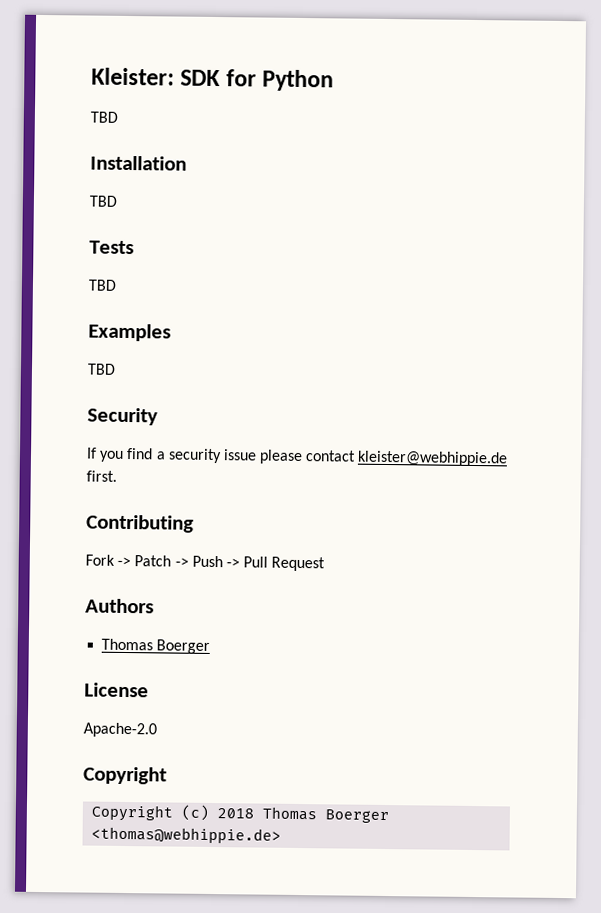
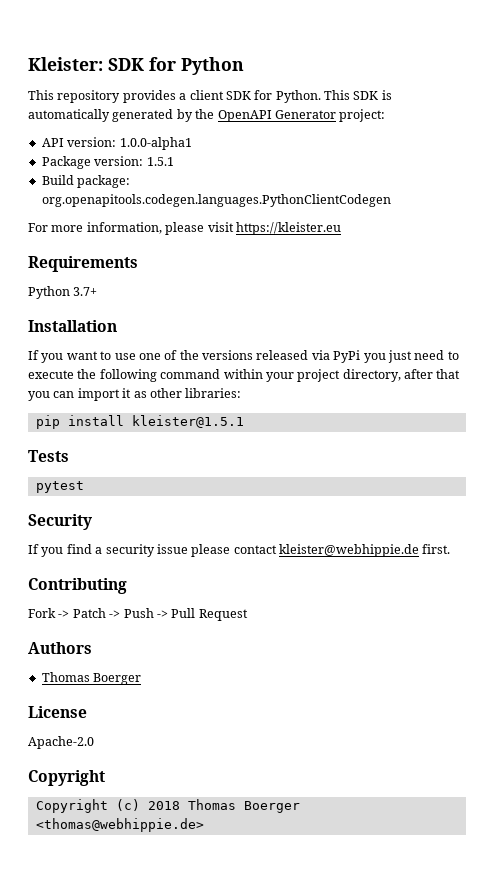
  Kleister: SDK for Python
- TBD
+ This repository provides a client SDK for Python. This SDK is automatically generated by the OpenAPI Generator project:
+ API version: 1.0.0-alpha1
+ Package version: 1.5.1
+ Build package: org.openapitools.codegen.languages.PythonClientCodegen
+ For more information, please visit https://kleister.eu
+ Requirements
+ Python 3.7+
  Installation
- TBD
+ If you want to use one of the versions released via PyPi you just need to execute the following command within your project directory, after that you can import it as other libraries:
+ pip install kleister@1.5.1
  Tests
- TBD
- Examples
- TBD
+ pytest

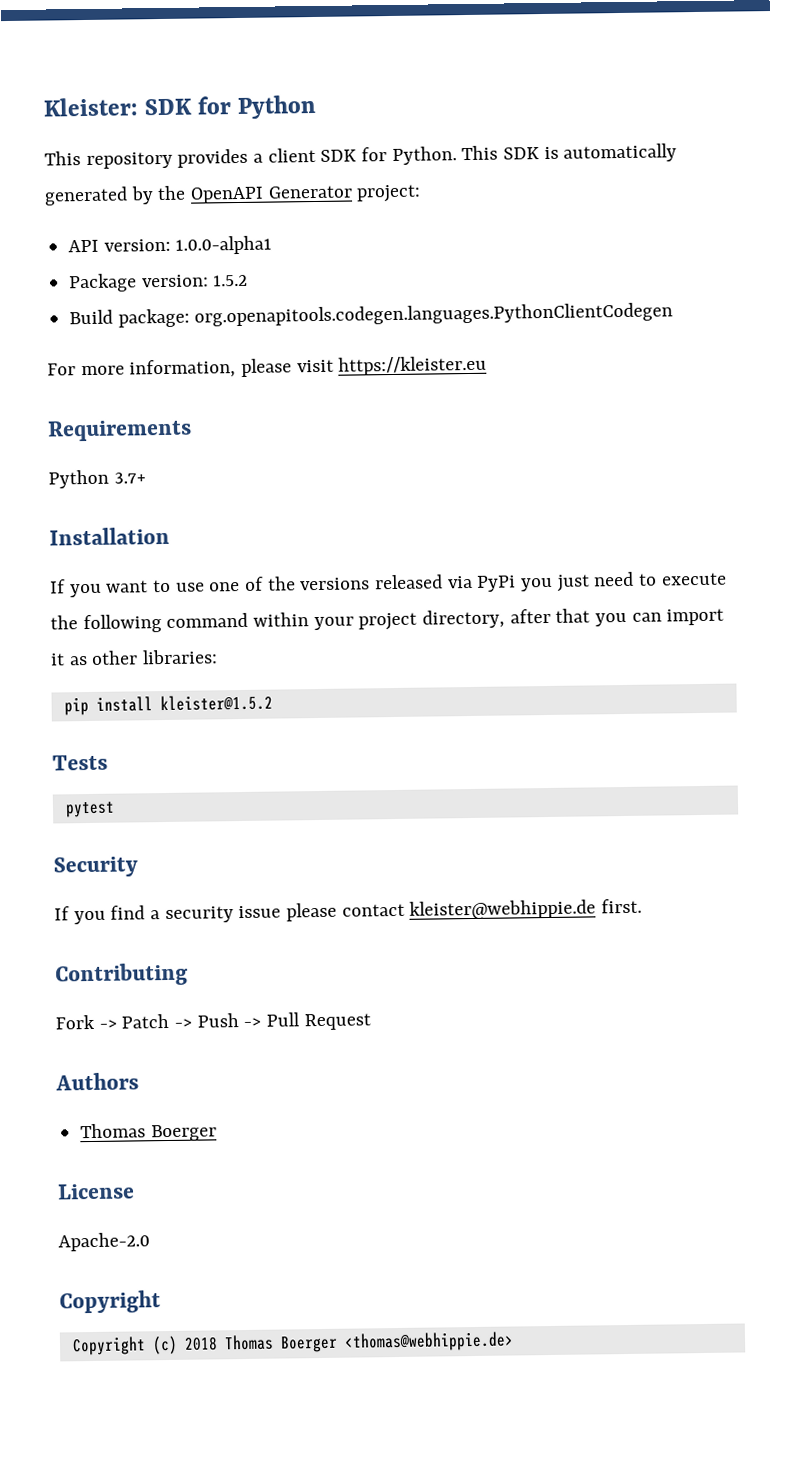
- Package version: 1.5.1
+ Package version: 1.5.2
- pip install kleister@1.5.1
+ pip install kleister@1.5.2

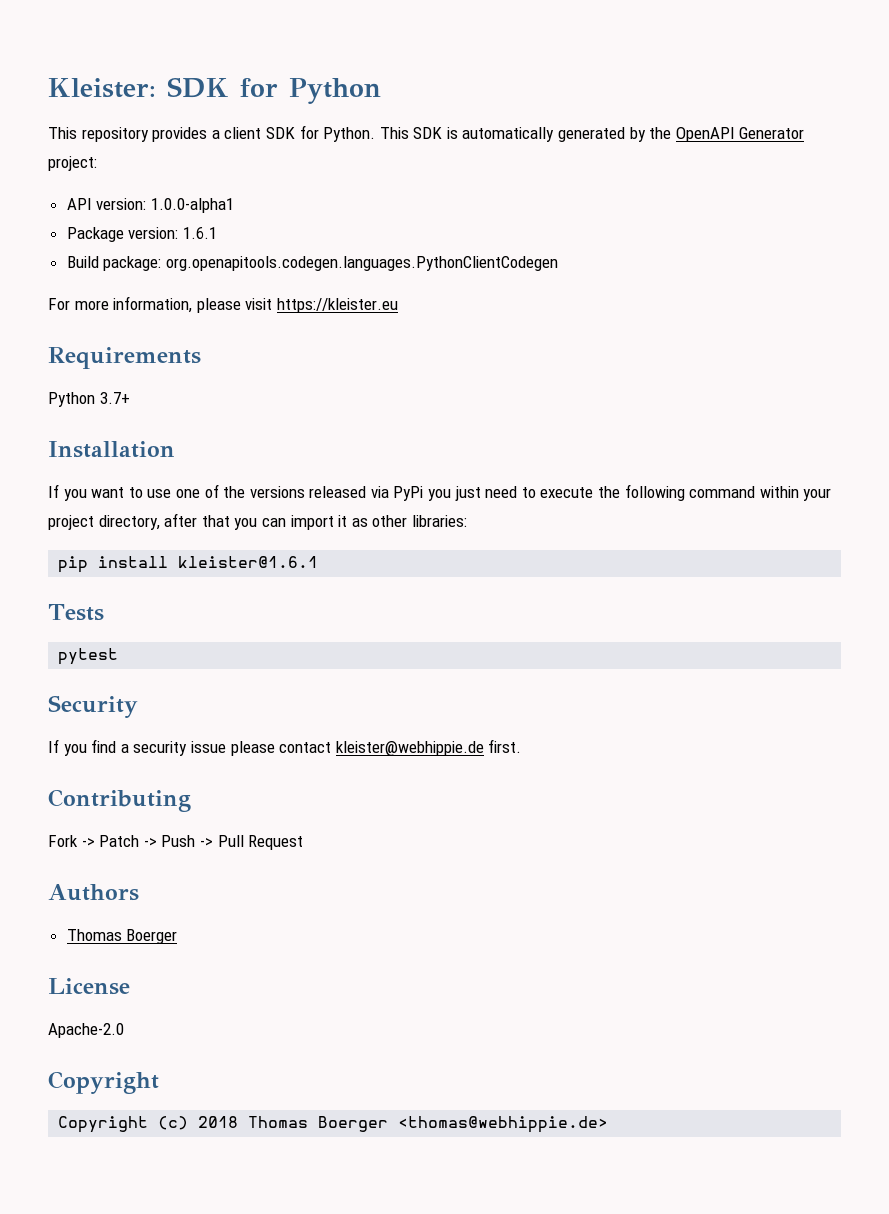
- Package version: 1.5.2
+ Package version: 1.6.1
- pip install kleister@1.5.2
+ pip install kleister@1.6.1

